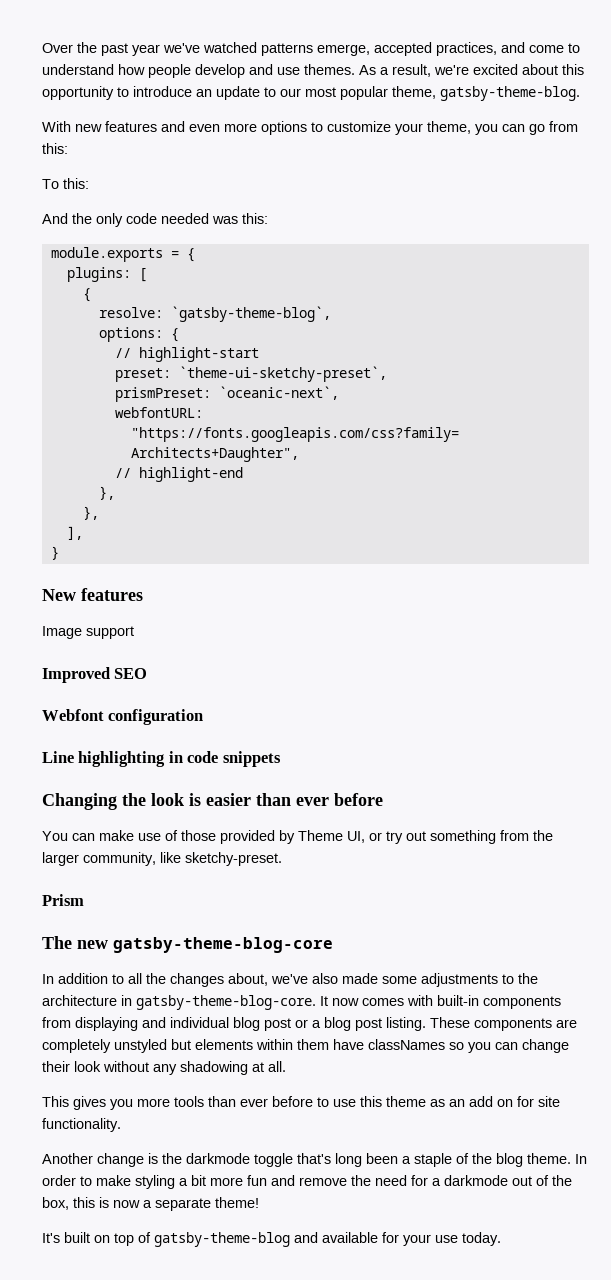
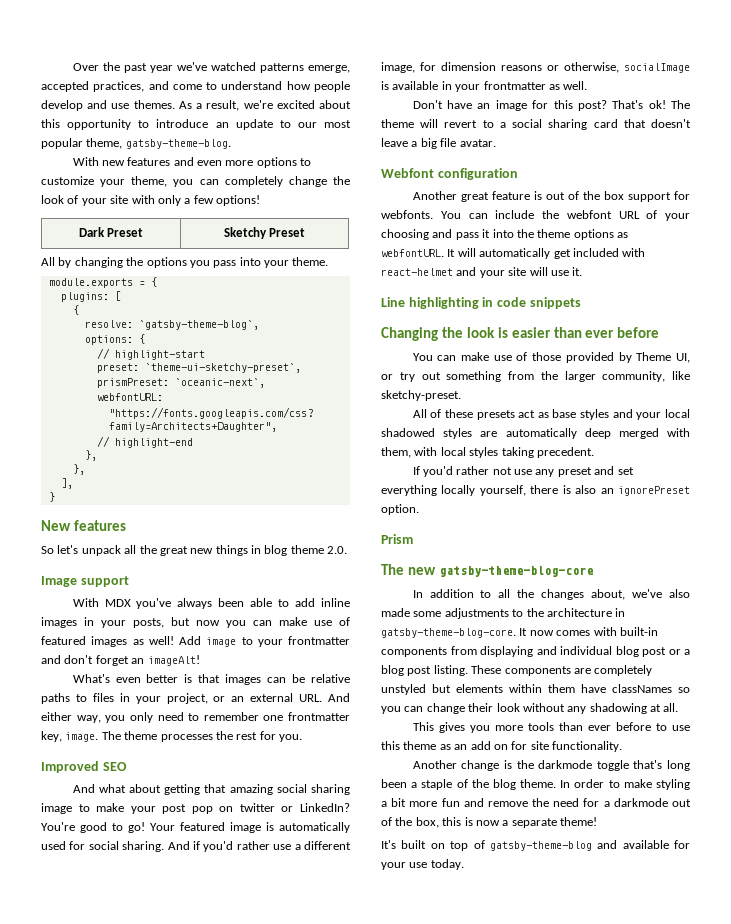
- With new features and even more options to customize your theme, you can go from this:
- To this:
- And the only code needed was this:
+ With new features and even more options to customize your theme, you can completely change the look of your site with only a few options!
+ Dark Preset | Sketchy Preset
+ All by changing the options you pass into your theme.
+ So let's unpack all the great new things in blog theme 2.0.
  Image support
+ With MDX you've always been able to add inline images in your posts, but now you can make use of featured images as well! Add image to your frontmatter and don't forget an imageAlt!
+ What's even better is that images can be relative paths to files in your project, or an external URL. And either way, you only need to remember one frontmatter key, image. The theme processes the rest for you.
  Improved SEO
+ And what about getting that amazing social sharing image to make your post pop on twitter or LinkedIn? You're good to go! Your featured image is automatically used for social sharing. And if you'd rather use a different image, for dimension reasons or otherwise, socialImage is available in your frontmatter as well.
+ Don't have an image for this post? That's ok! The theme will revert to a social sharing card that doesn't leave a big file avatar.
  Webfont configuration
+ Another great feature is out of the box support for webfonts. You can include the webfont URL of your choosing and pass it into the theme options as webfontURL. It will automatically get included with react-helmet and your site will use it.
+ All of these presets act as base styles and your local shadowed styles are automatically deep merged with them, with local styles taking precedent.
+ If you'd rather not use any preset and set everything locally yourself, there is also an ignorePreset option.

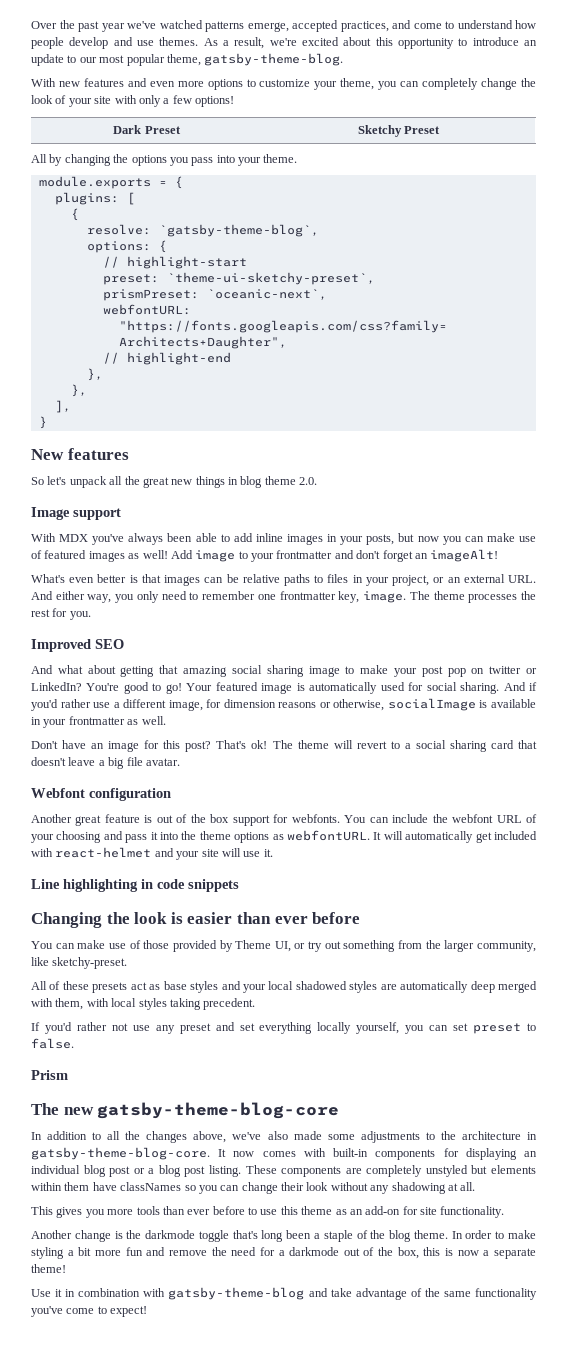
- If you'd rather not use any preset and set everything locally yourself, there is also an ignorePreset option.
+ If you'd rather not use any preset and set everything locally yourself, you can set preset to false.
- In addition to all the changes about, we've also made some adjustments to the architecture in gatsby-theme-blog-core.
+ In addition to all the changes above, we've also made some adjustments to the architecture in gatsby-theme-blog-core.
- It now comes with built-in components from displaying and individual blog post or a blog post listing.
+ It now comes with built-in components for displaying an individual blog post or a blog post listing.
- This gives you more tools than ever before to use this theme as an add on for site functionality.
+ This gives you more tools than ever before to use this theme as an add-on for site functionality.
- It's built on top of gatsby-theme-blog and available for your use today.
+ Use it in combination with gatsby-theme-blog and take advantage of the same functionality you've come to expect!

